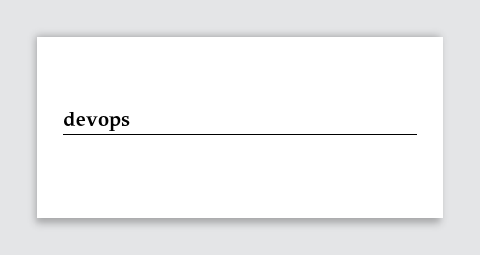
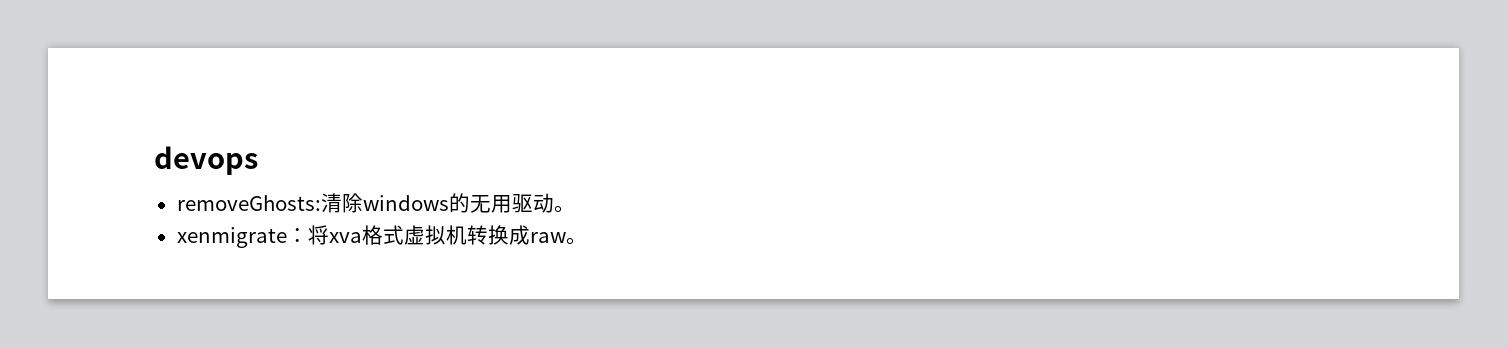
+ removeGhosts:清除windows的无用驱动。
+ xenmigrate：将xva格式虚拟机转换成raw。

